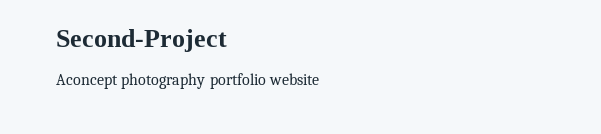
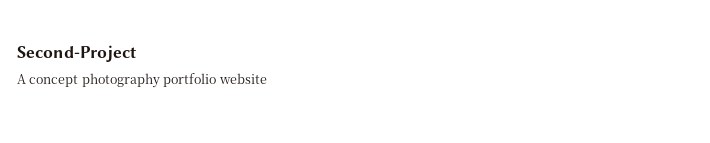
- Aconcept photography portfolio website
+ A concept photography portfolio website

